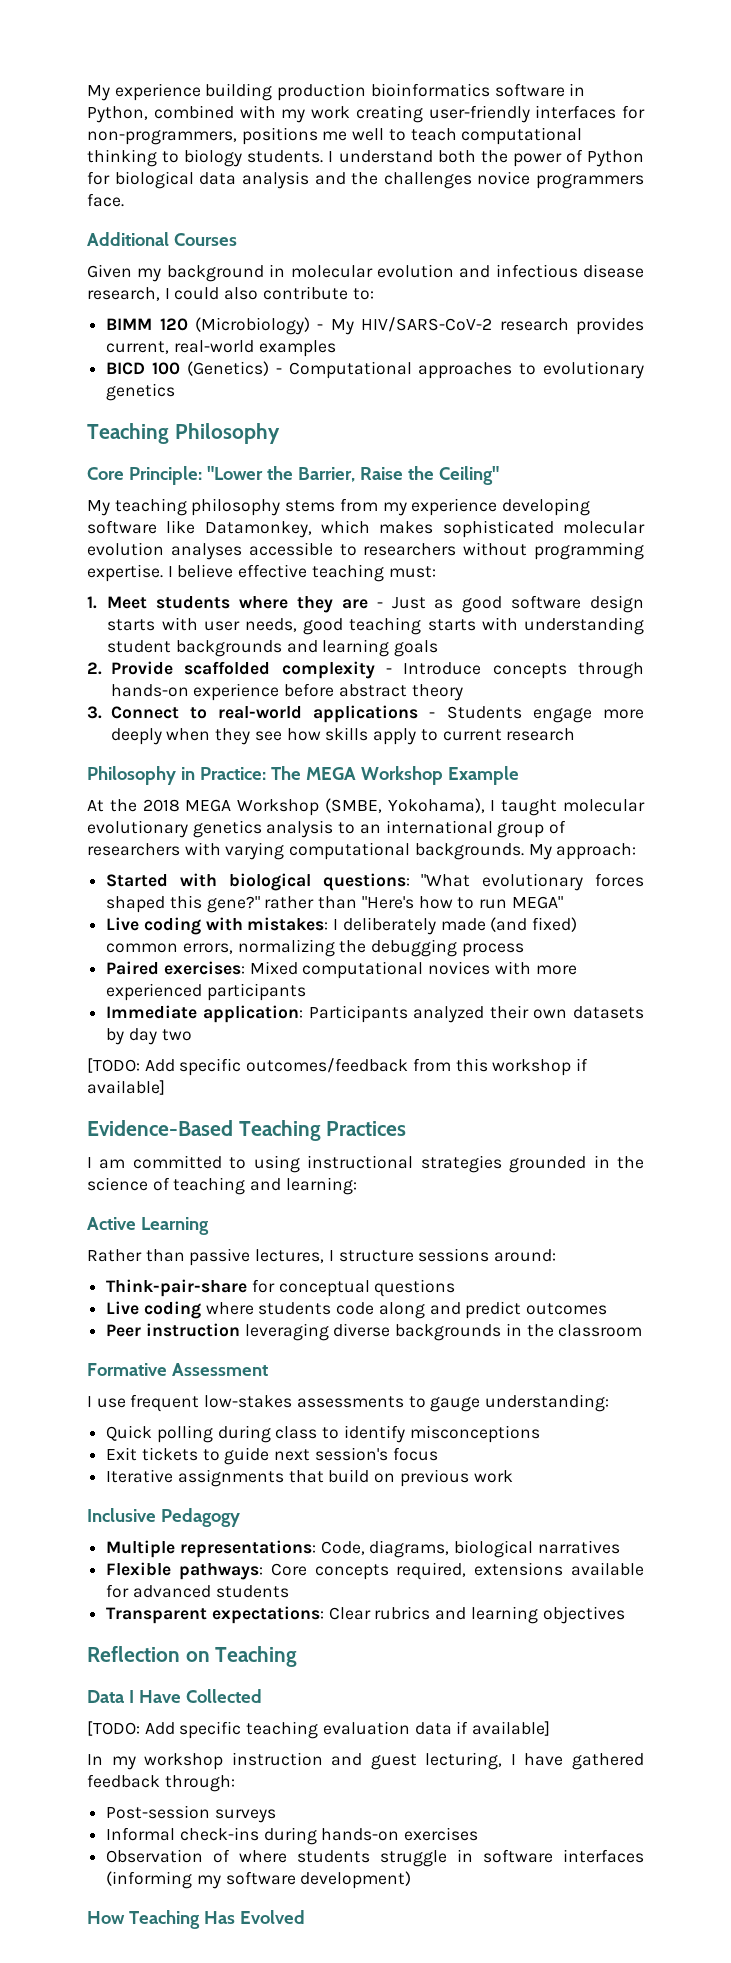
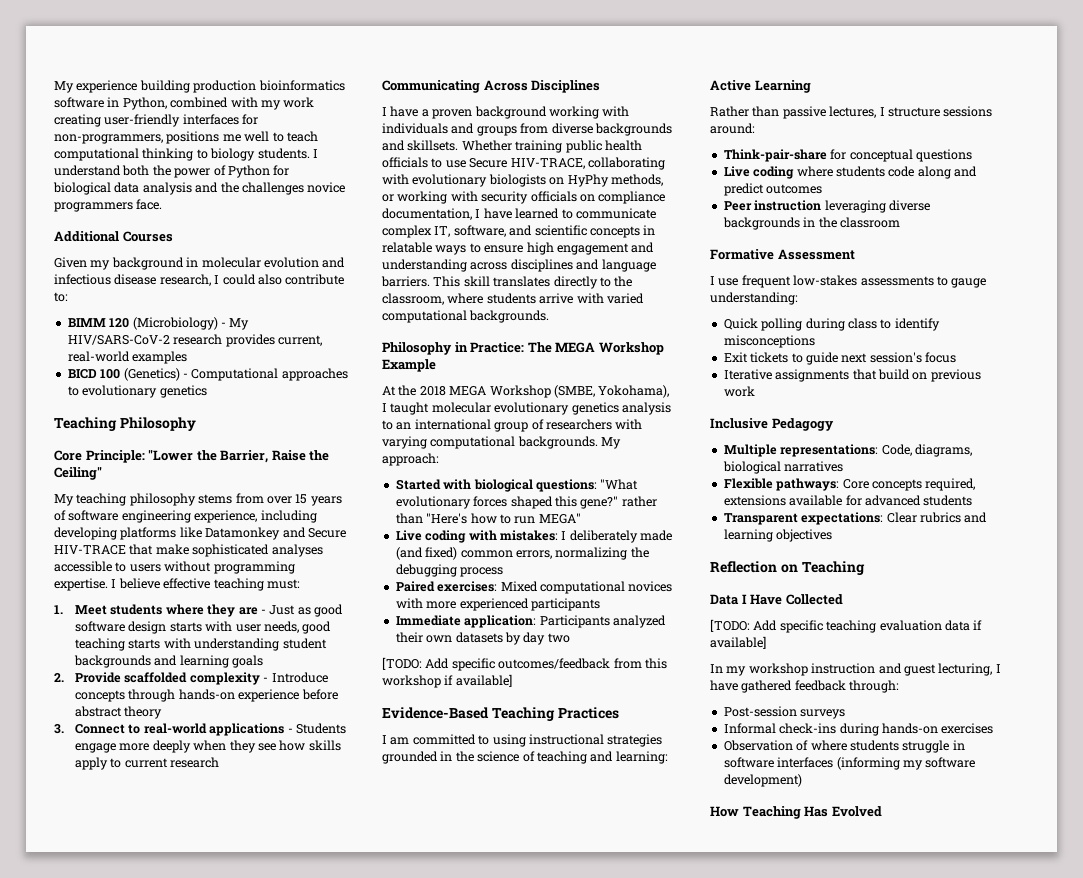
- My teaching philosophy stems from my experience developing software like Datamonkey, which makes sophisticated molecular evolution analyses accessible to researchers without programming expertise.
+ My teaching philosophy stems from over 15 years of software engineering experience, including developing platforms like Datamonkey and Secure HIV-TRACE that make sophisticated analyses accessible to users without programming expertise.
+ Communicating Across Disciplines
+ I have a proven background working with individuals and groups from diverse backgrounds and skillsets. Whether training public health officials to use Secure HIV-TRACE, collaborating with evolutionary biologists on HyPhy methods, or working with security officials on compliance documentation, I have learned to communicate complex IT, software, and scientific concepts in relatable ways to ensure high engagement and understanding across disciplines and language barriers. This skill translates directly to the classroom, where students arrive with varied computational backgrounds.

